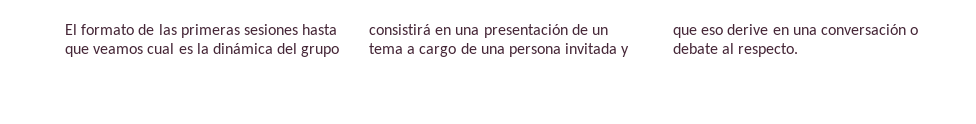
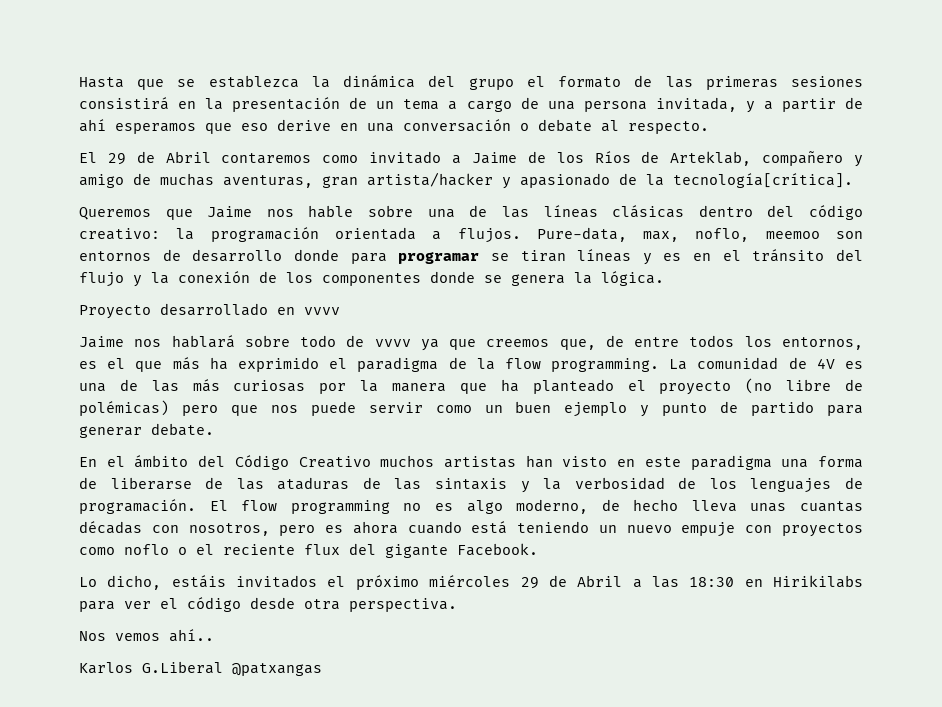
- El formato de las primeras sesiones hasta que veamos cual es la dinámica del grupo consistirá en una presentación de un tema a cargo de una persona invitada y que eso derive en una conversación o debate al respecto.
+ Hasta que se establezca la dinámica del grupo el formato de las primeras sesiones consistirá en la presentación de un tema a cargo de una persona invitada, y a partir de ahí esperamos que eso derive en una conversación o debate al respecto.
+ El 29 de Abril contaremos como invitado a Jaime de los Ríos de Arteklab, compañero y amigo de muchas aventuras, gran artista/hacker y apasionado de la tecnología[crítica].
+ Queremos que Jaime nos hable sobre una de las líneas clásicas dentro del código creativo: la programación orientada a flujos. Pure-data, max, noflo, meemoo son entornos de desarrollo donde para programar se tiran líneas y es en el tránsito del flujo y la conexión de los componentes donde se genera la lógica.
+ Proyecto desarrollado en vvvv
+ Jaime nos hablará sobre todo de vvvv ya que creemos que, de entre todos los entornos, es el que más ha exprimido el paradigma de la flow programming. La comunidad de 4V es una de las más curiosas por la manera que ha planteado el proyecto (no libre de polémicas) pero que nos puede servir como un buen ejemplo y punto de partido para generar debate.
+ En el ámbito del Código Creativo muchos artistas han visto en este paradigma una forma de liberarse de las ataduras de las sintaxis y la verbosidad de los lenguajes de programación. El flow programming no es algo moderno, de hecho lleva unas cuantas décadas con nosotros, pero es ahora cuando está teniendo un nuevo empuje con proyectos como noflo o el reciente flux del gigante Facebook.
+ Lo dicho, estáis invitados el próximo miércoles 29 de Abril a las 18:30 en Hirikilabs para ver el código desde otra perspectiva.
+ Nos vemos ahí..
+ Karlos G.Liberal @patxangas

